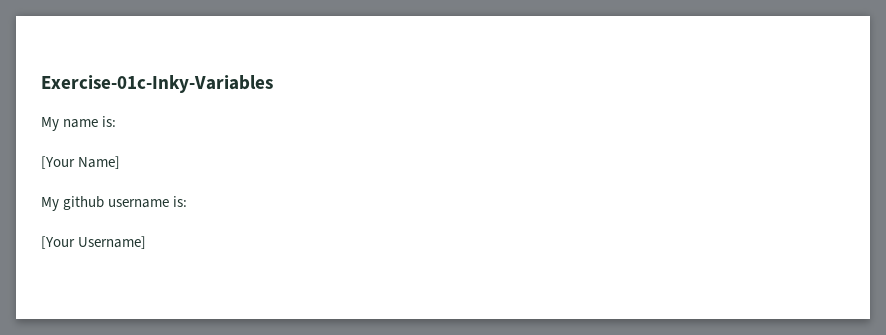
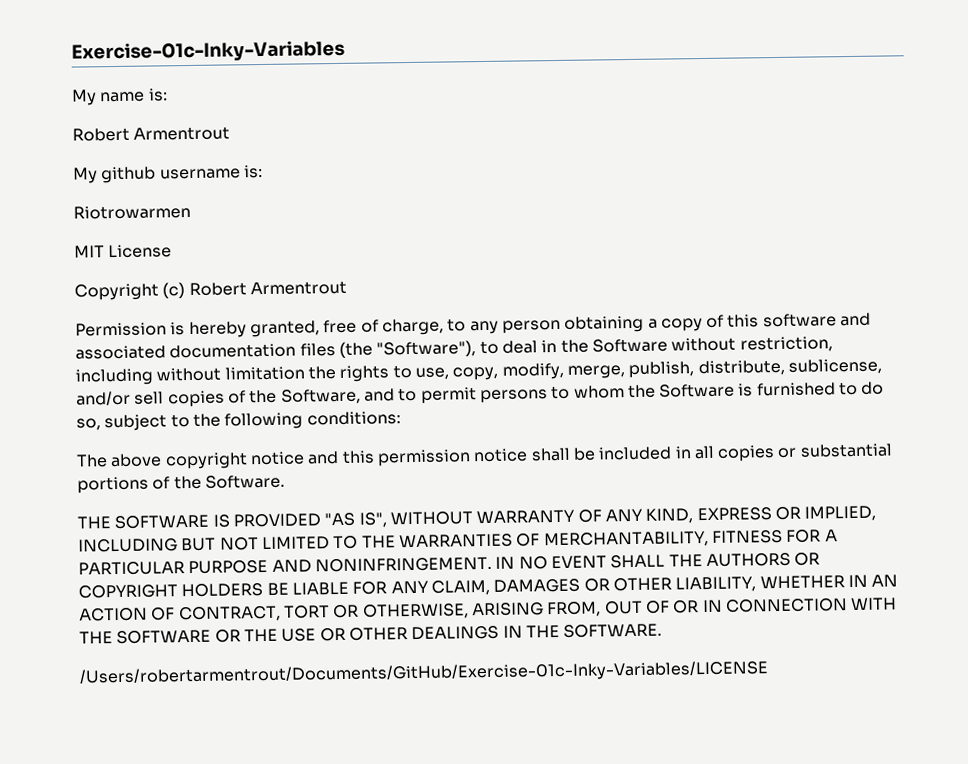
  My name is:
- [Your Name]
+ Robert Armentrout
- [Your Username]
+ Riotrowarmen
+ MIT License
+ Copyright (c) Robert Armentrout
+ Permission is hereby granted, free of charge, to any person obtaining a copy of this software and associated documentation files (the "Software"), to deal in the Software without restriction, including without limitation the rights to use, copy, modify, merge, publish, distribute, sublicense, and/or sell copies of the Software, and to permit persons to whom the Software is furnished to do so, subject to the following conditions:
+ The above copyright notice and this permission notice shall be included in all copies or substantial portions of the Software.
+ THE SOFTWARE IS PROVIDED "AS IS", WITHOUT WARRANTY OF ANY KIND, EXPRESS OR IMPLIED, INCLUDING BUT NOT LIMITED TO THE WARRANTIES OF MERCHANTABILITY, FITNESS FOR A PARTICULAR PURPOSE AND NONINFRINGEMENT. IN NO EVENT SHALL THE AUTHORS OR COPYRIGHT HOLDERS BE LIABLE FOR ANY CLAIM, DAMAGES OR OTHER LIABILITY, WHETHER IN AN ACTION OF CONTRACT, TORT OR OTHERWISE, ARISING FROM, OUT OF OR IN CONNECTION WITH THE SOFTWARE OR THE USE OR OTHER DEALINGS IN THE SOFTWARE.
+ /Users/robertarmentrout/Documents/GitHub/Exercise-01c-Inky-Variables/LICENSE

